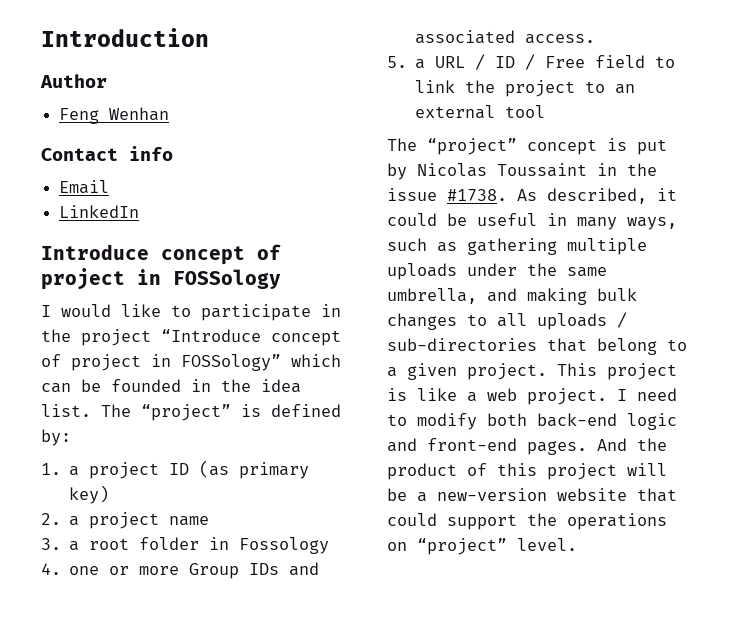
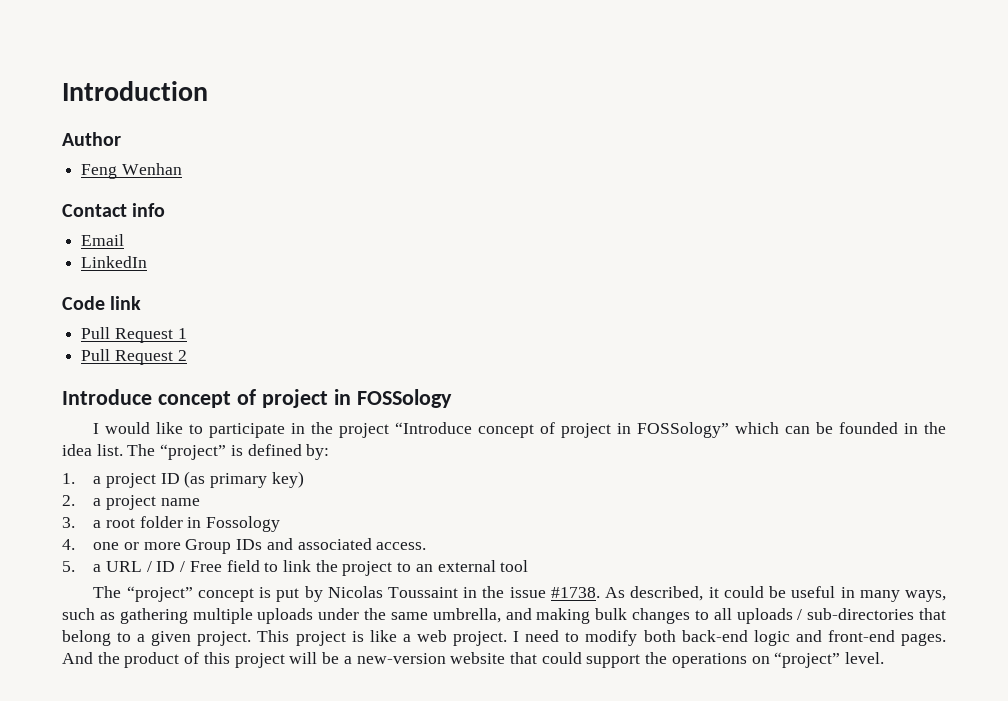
+ Code link
+ Pull Request 1
+ Pull Request 2

